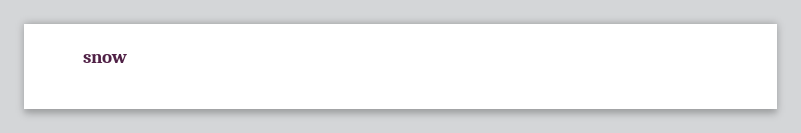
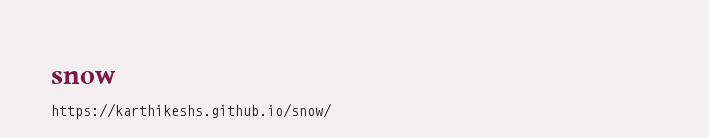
+ https://karthikeshs.github.io/snow/

